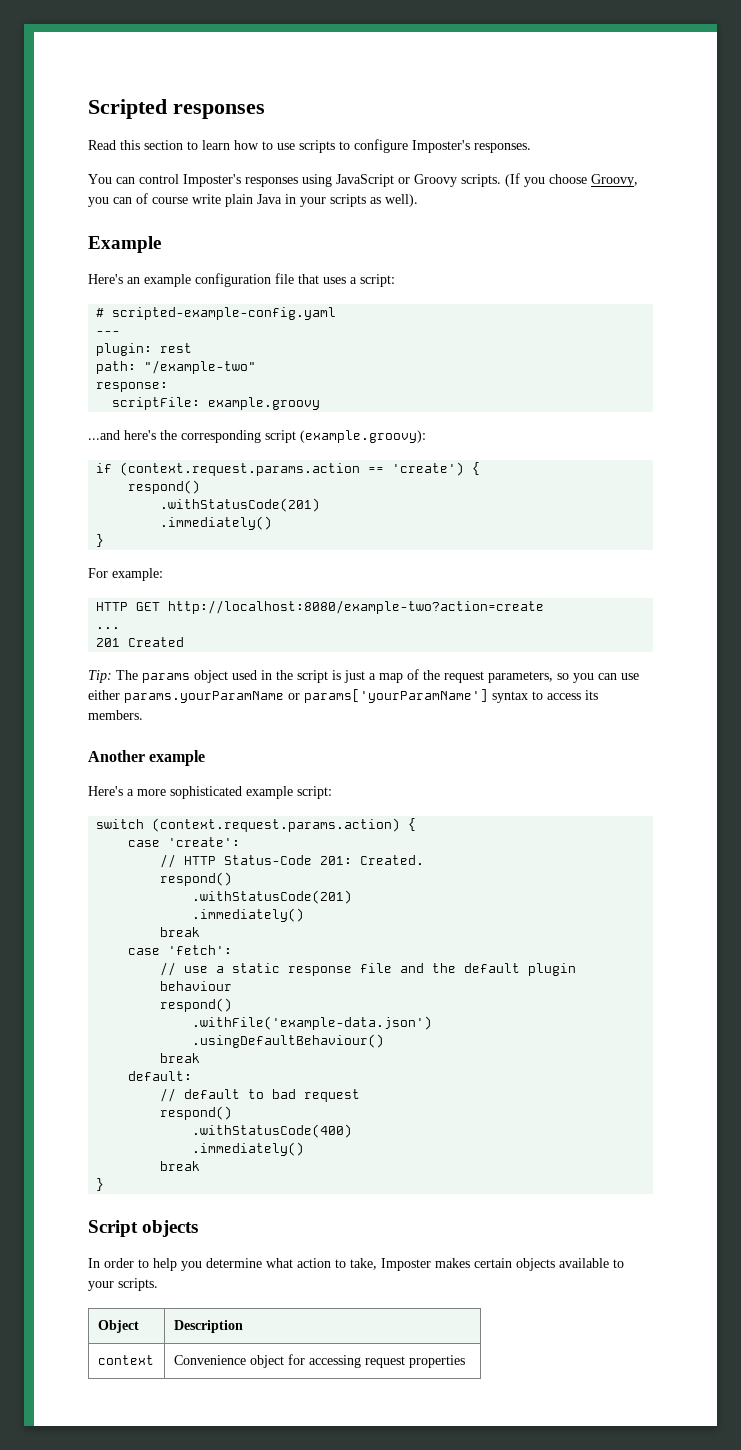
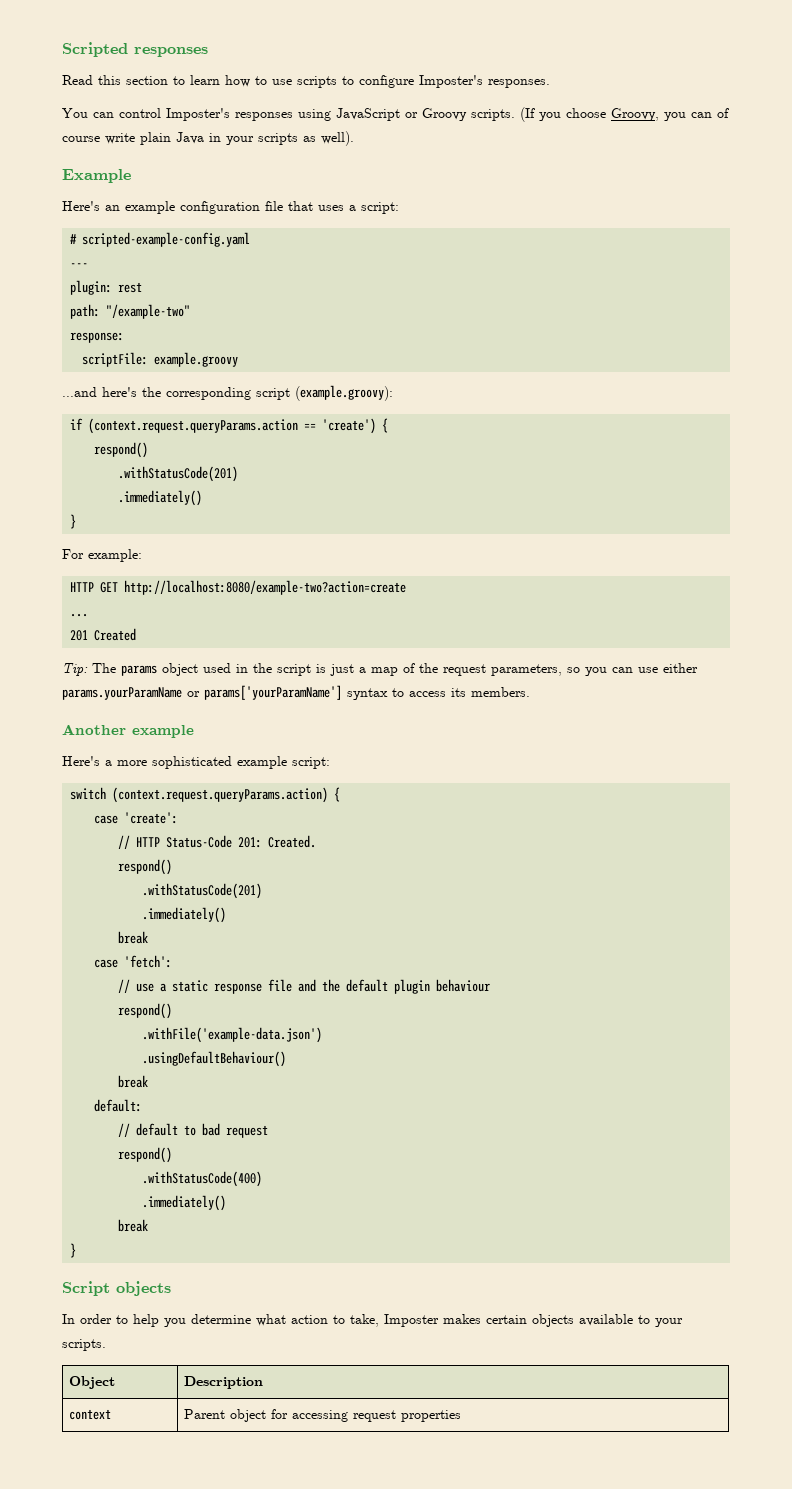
- if (context.request.params.action == 'create') {
+ if (context.request.queryParams.action == 'create') {
- switch (context.request.params.action) {
+ switch (context.request.queryParams.action) {
- context | Convenience object for accessing request properties
+ context | Parent object for accessing request properties

